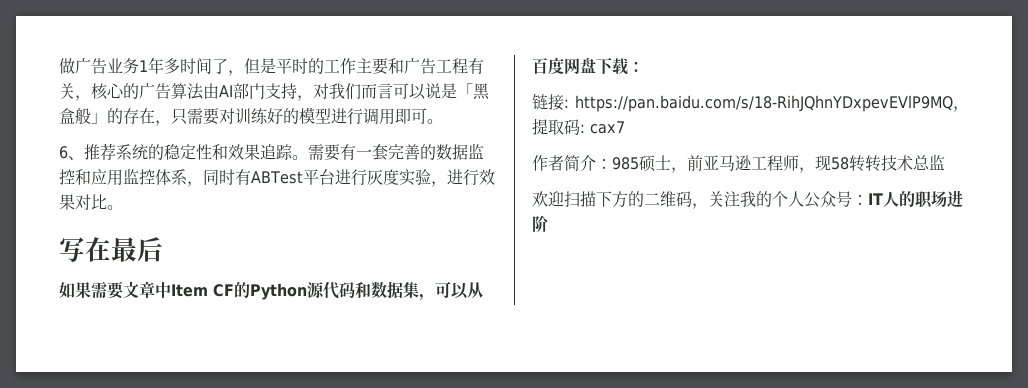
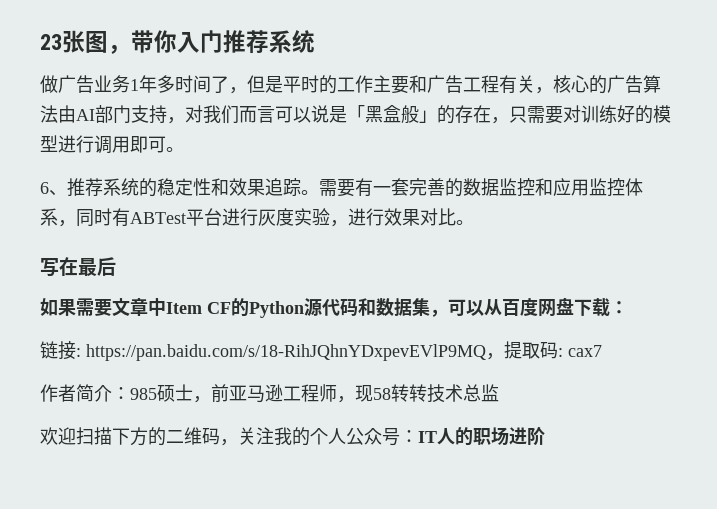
+ 23张图，带你入门推荐系统

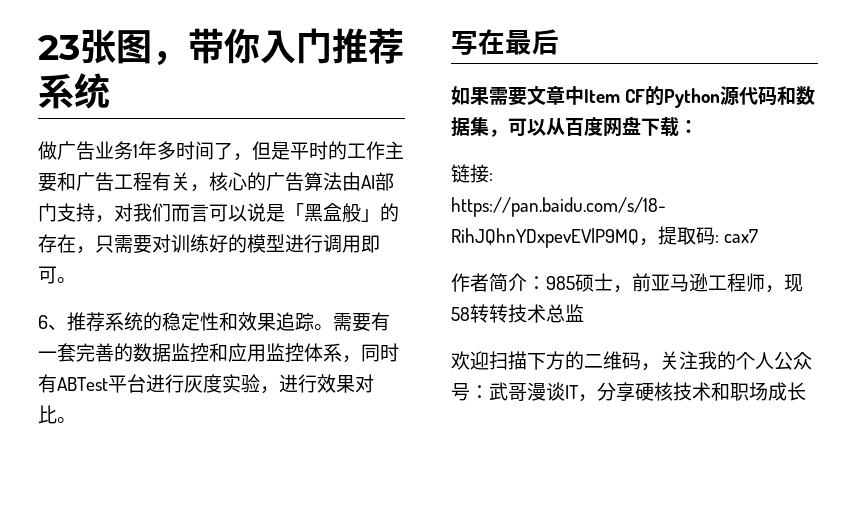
- 欢迎扫描下方的二维码，关注我的个人公众号：IT人的职场进阶
+ 欢迎扫描下方的二维码，关注我的个人公众号：武哥漫谈IT，分享硬核技术和职场成长

